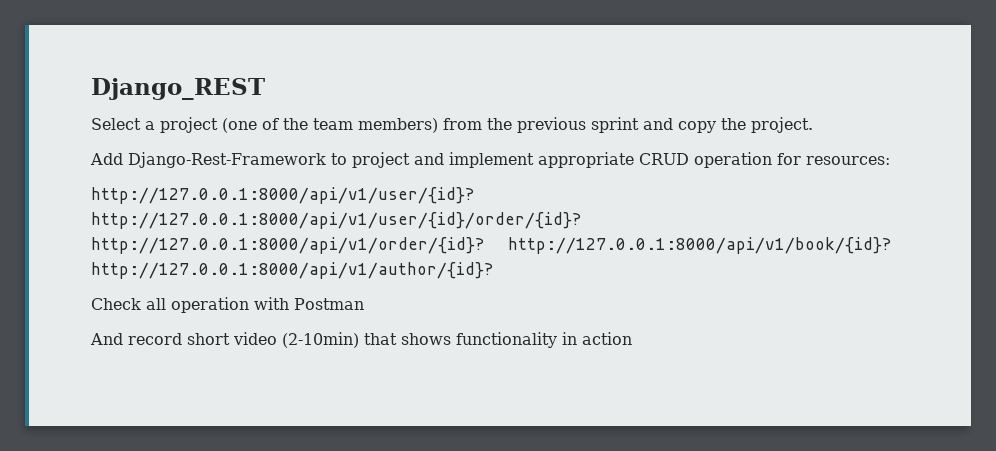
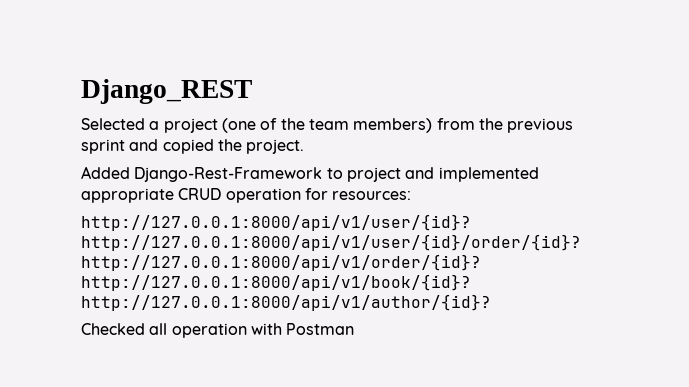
- Select a project (one of the team members) from the previous sprint and copy the project.
+ Selected a project (one of the team members) from the previous sprint and copied the project.
- Add Django-Rest-Framework to project and implement appropriate CRUD operation for resources:
+ Added Django-Rest-Framework to project and implemented appropriate CRUD operation for resources:
- Check all operation with Postman
+ Checked all operation with Postman
- And record short video (2-10min) that shows functionality in action

